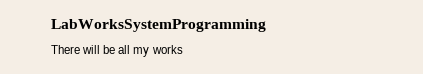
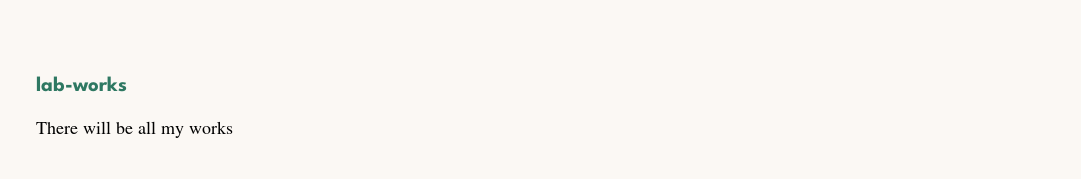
- LabWorksSystemProgramming
+ lab-works

